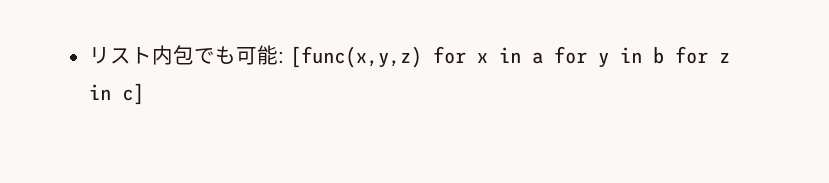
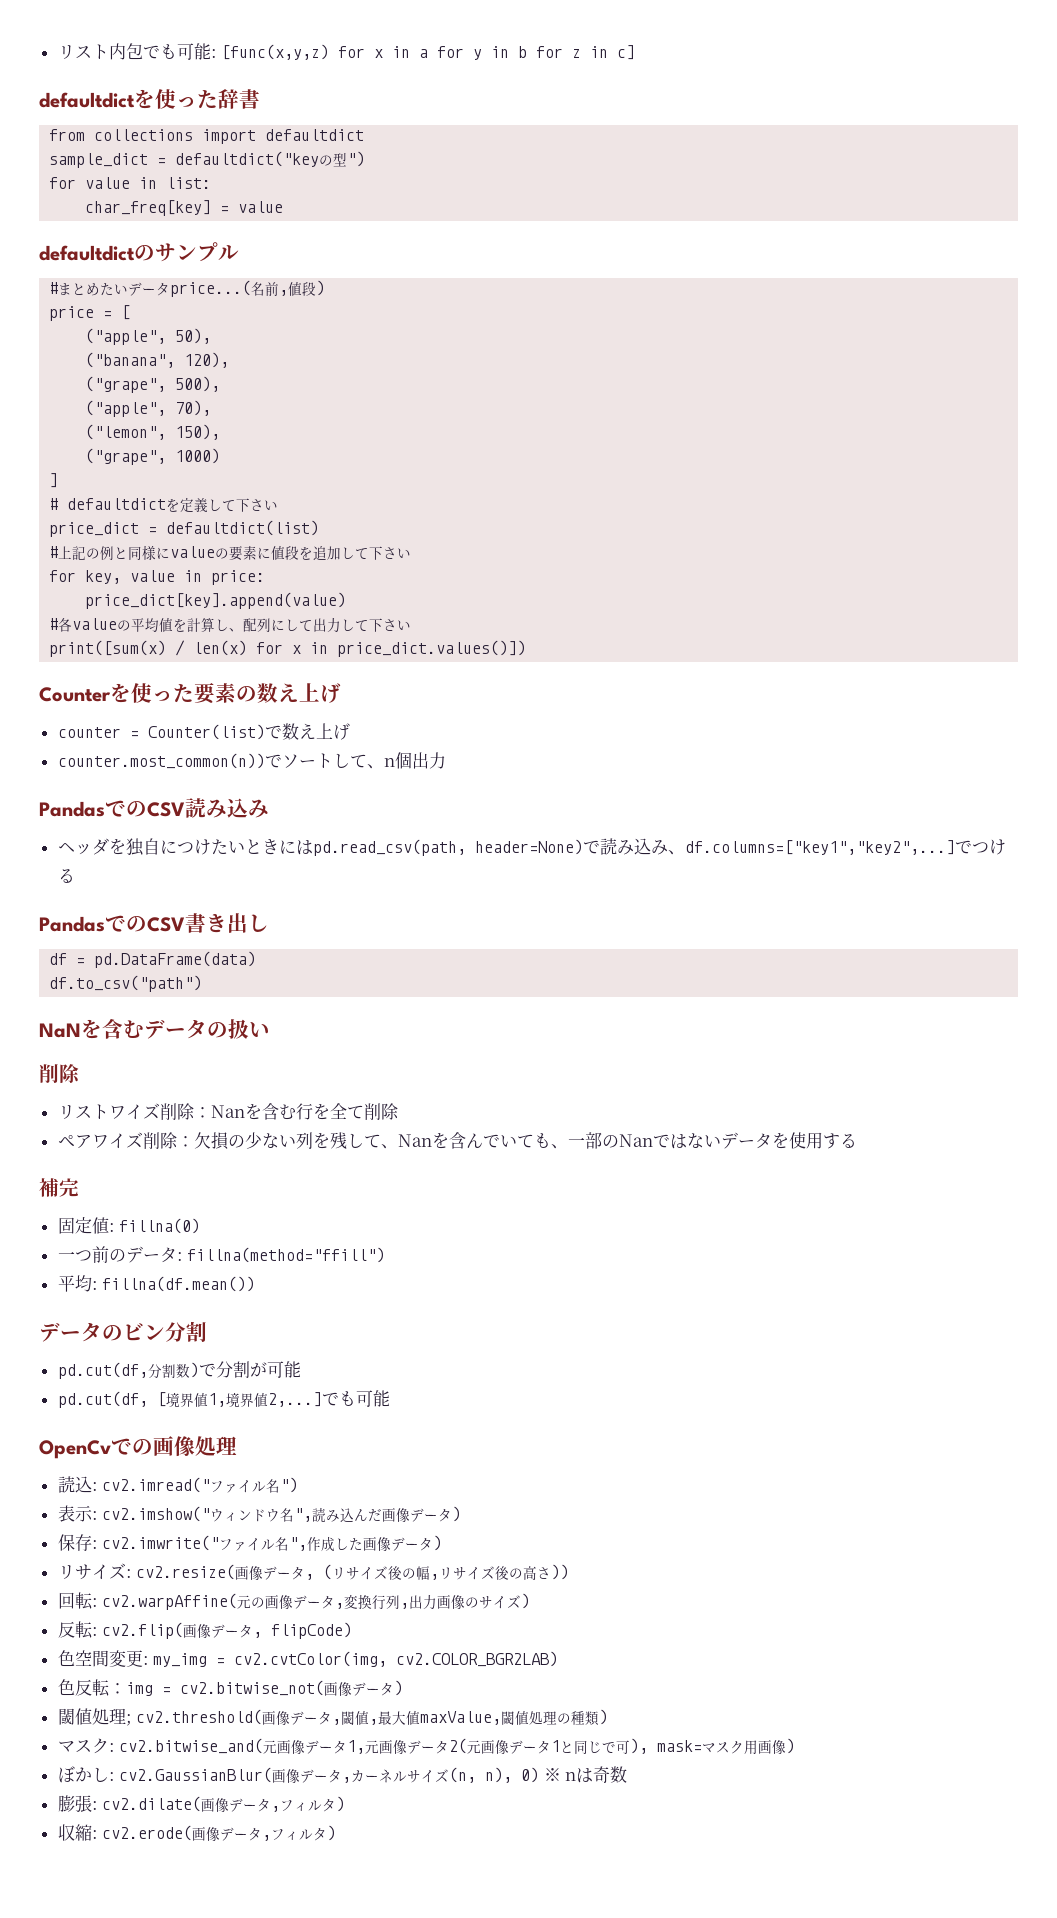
+ defaultdictを使った辞書
+ from collections import defaultdict
+ sample_dict = defaultdict("keyの型")
+ for value in list:
+ char_freq[key] = value
+ defaultdictのサンプル
+ #まとめたいデータprice...(名前,値段)
+ price = [
+ ("apple", 50),
+ ("banana", 120),
+ ("grape", 500),
+ ("apple", 70),
+ ("lemon", 150),
+ ("grape", 1000)
+ ]
+ # defaultdictを定義して下さい
+ price_dict = defaultdict(list)
+ #上記の例と同様にvalueの要素に値段を追加して下さい
+ for key, value in price:
+ price_dict[key].append(value)
+ #各valueの平均値を計算し、配列にして出力して下さい
+ print([sum(x) / len(x) for x in price_dict.values()])
+ Counterを使った要素の数え上げ
+ counter = Counter(list)で数え上げ
+ counter.most_common(n))でソートして、n個出力
+ PandasでのCSV読み込み
+ ヘッダを独自につけたいときにはpd.read_csv(path, header=None)で読み込み、df.columns=["key1","key2",...]でつける
+ PandasでのCSV書き出し
+ df = pd.DataFrame(data)
+ df.to_csv("path")
+ NaNを含むデータの扱い
+ 削除
+ リストワイズ削除：Nanを含む行を全て削除
+ ペアワイズ削除：欠損の少ない列を残して、Nanを含んでいても、一部のNanではないデータを使用する
+ 補完
+ 固定値: fillna(0)
+ 一つ前のデータ: fillna(method="ffill")
+ 平均: fillna(df.mean())
+ データのビン分割
+ pd.cut(df,分割数)で分割が可能
+ pd.cut(df, [境界値1,境界値2,...]でも可能
+ OpenCvでの画像処理
+ 読込: cv2.imread("ファイル名")
+ 表示: cv2.imshow("ウィンドウ名",読み込んだ画像データ)
+ 保存: cv2.imwrite("ファイル名",作成した画像データ)
+ リサイズ: cv2.resize(画像データ, (リサイズ後の幅,リサイズ後の高さ))
+ 回転: cv2.warpAffine(元の画像データ,変換行列,出力画像のサイズ)
+ 反転: cv2.flip(画像データ, flipCode)
+ 色空間変更: my_img = cv2.cvtColor(img, cv2.COLOR_BGR2LAB)
+ 色反転：img = cv2.bitwise_not(画像データ)
+ 閾値処理; cv2.threshold(画像データ,閾値,最大値maxValue,閾値処理の種類)
+ マスク: cv2.bitwise_and(元画像データ1,元画像データ2(元画像データ1と同じで可), mask=マスク用画像)
+ ぼかし: cv2.GaussianBlur(画像データ,カーネルサイズ(n, n), 0) ※ nは奇数
+ 膨張: cv2.dilate(画像データ,フィルタ)
+ 収縮: cv2.erode(画像データ,フィルタ)

